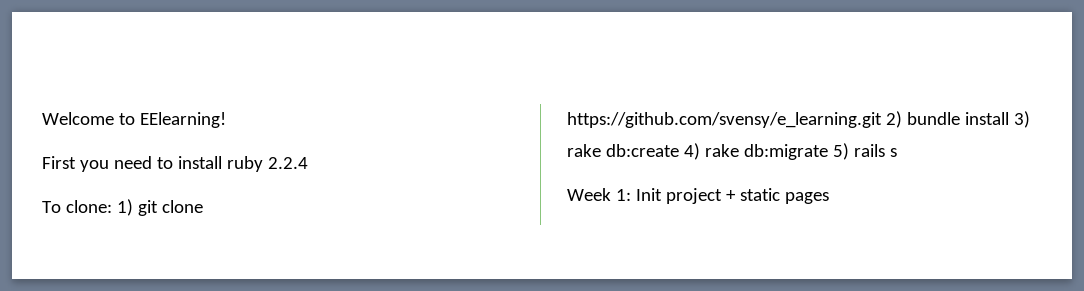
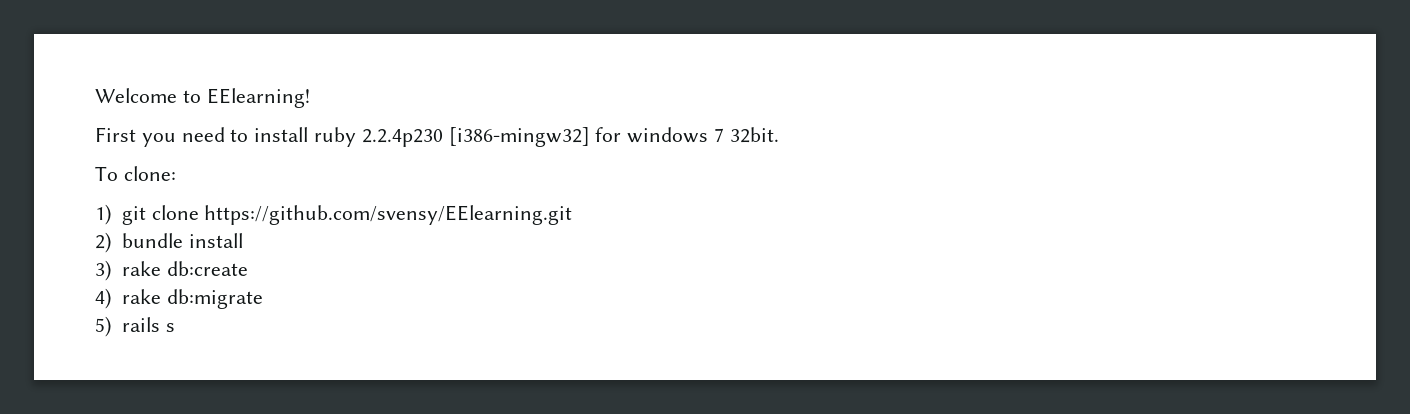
- First you need to install ruby 2.2.4
+ First you need to install ruby 2.2.4p230 [i386-mingw32] for windows 7 32bit.
- To clone: 1) git clone https://github.com/svensy/e_learning.git 2) bundle install 3) rake db:create 4) rake db:migrate 5) rails s
+ To clone:
+ 1) git clone https://github.com/svensy/EElearning.git
+ 2) bundle install
+ 3) rake db:create
+ 4) rake db:migrate
+ 5) rails s
- Week 1: Init project + static pages

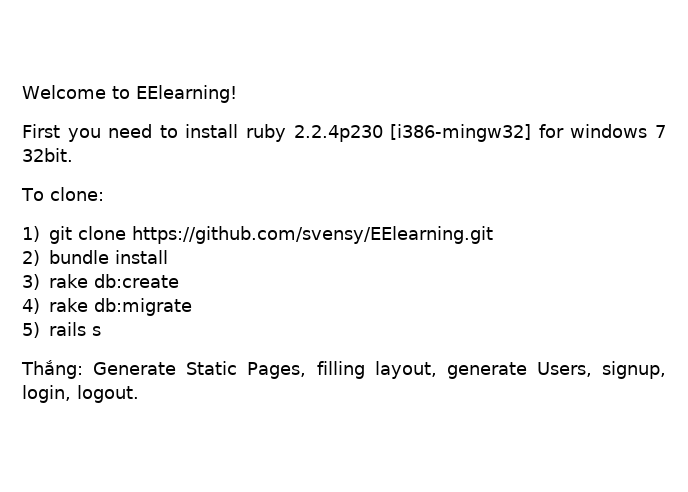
+ Thắng: Generate Static Pages, filling layout, generate Users, signup, login, logout.

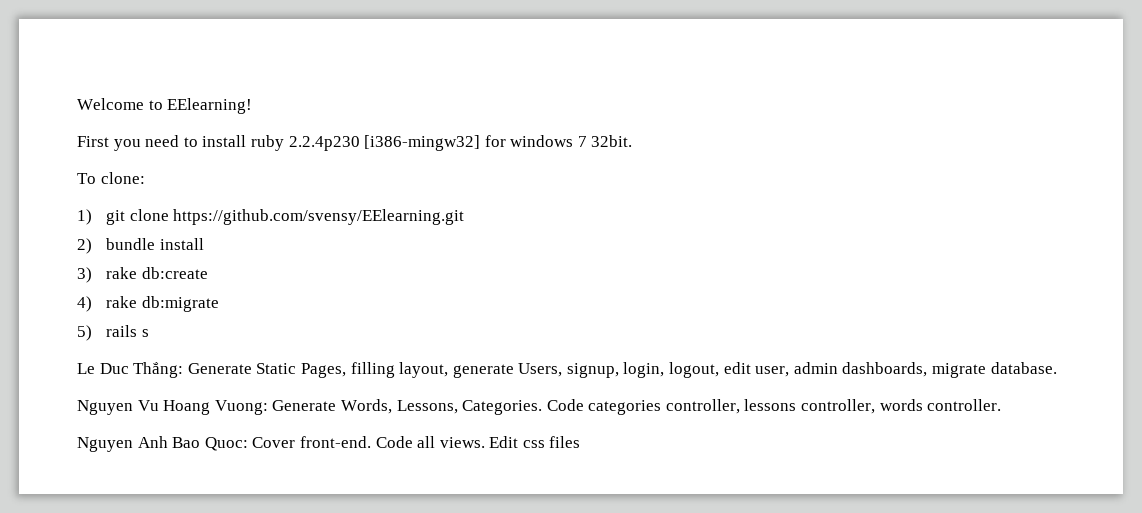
- Thắng: Generate Static Pages, filling layout, generate Users, signup, login, logout.
+ Le Duc Thắng: Generate Static Pages, filling layout, generate Users, signup, login, logout, edit user, admin dashboards, migrate database.
+ Nguyen Vu Hoang Vuong: Generate Words, Lessons, Categories. Code categories controller, lessons controller, words controller.
+ Nguyen Anh Bao Quoc: Cover front-end. Code all views. Edit css files

